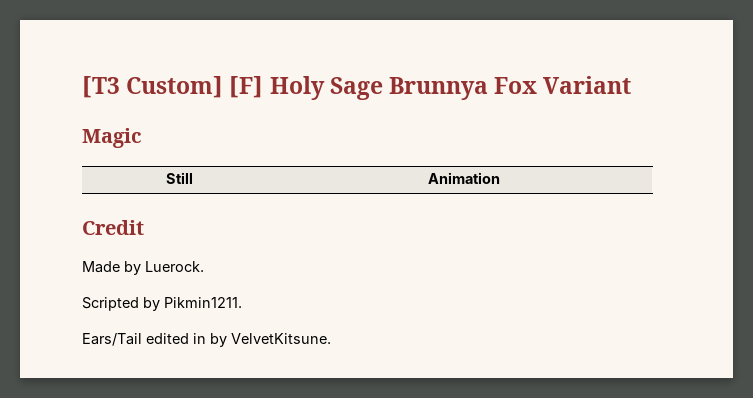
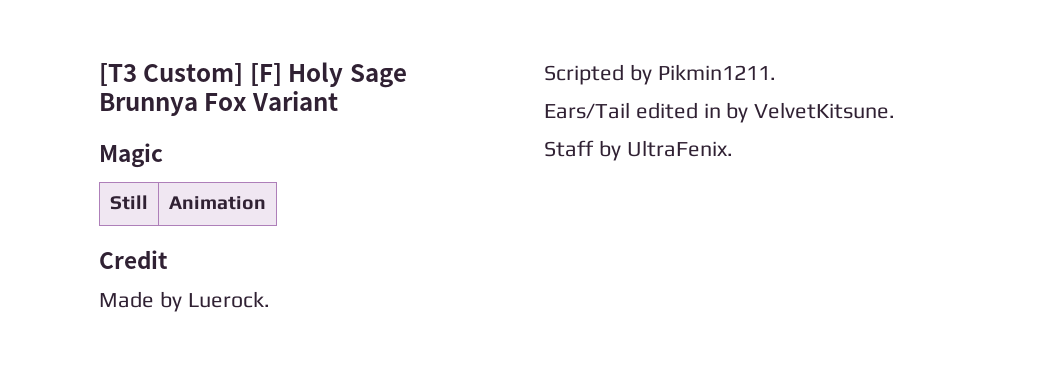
+ Staff by UltraFenix.

